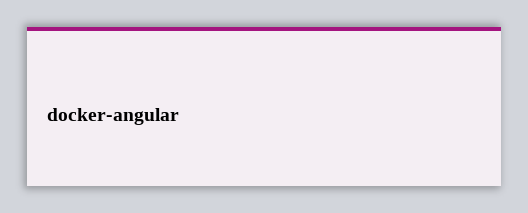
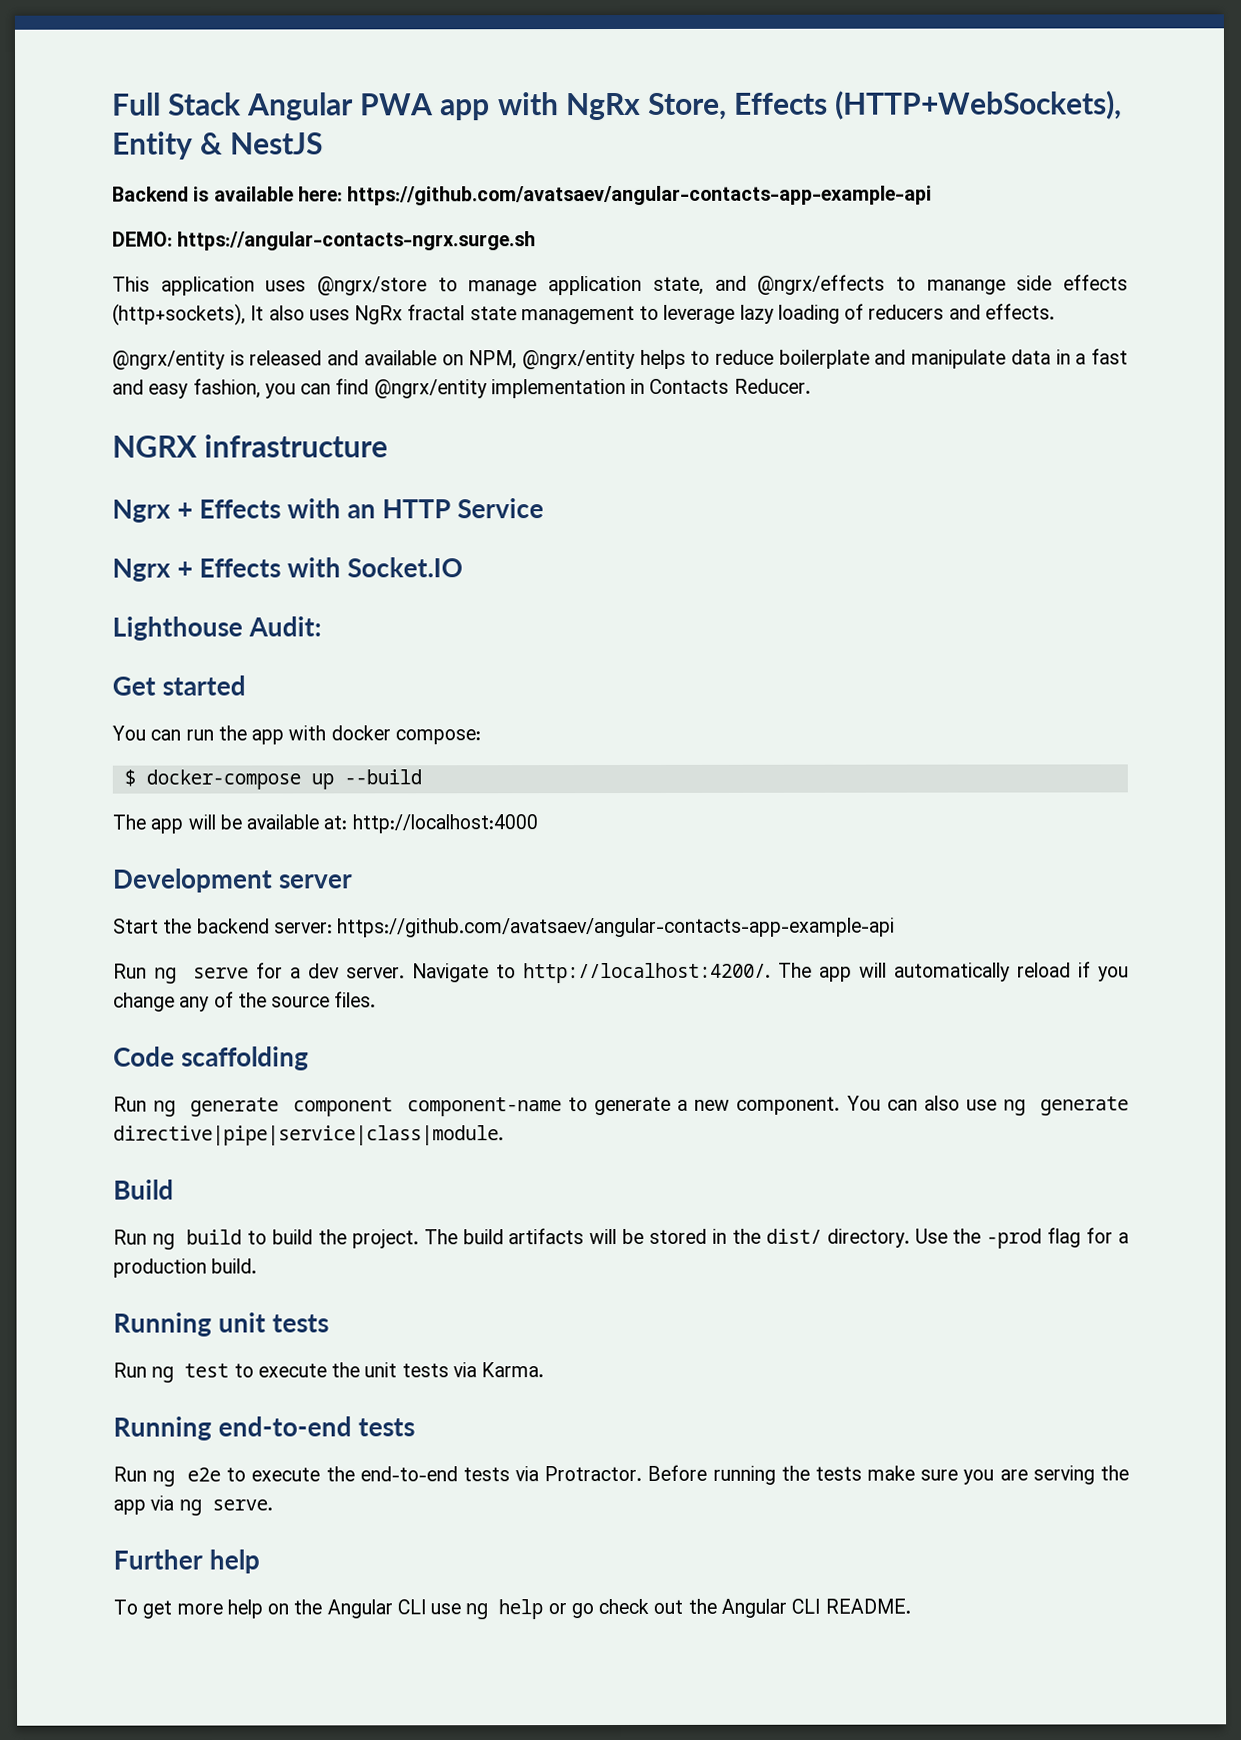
- docker-angular
+ Full Stack Angular PWA app with NgRx Store, Effects (HTTP+WebSockets), Entity & NestJS
+ Backend is available here: https://github.com/avatsaev/angular-contacts-app-example-api
+ DEMO: https://angular-contacts-ngrx.surge.sh
+ This application uses @ngrx/store to manage application state, and @ngrx/effects to manange side effects (http+sockets), It also uses NgRx fractal state management to leverage lazy loading of reducers and effects.
+ @ngrx/entity is released and available on NPM, @ngrx/entity helps to reduce boilerplate and manipulate data in a fast and easy fashion, you can find @ngrx/entity implementation in Contacts Reducer.
+ NGRX infrastructure
+ Ngrx + Effects with an HTTP Service
+ Ngrx + Effects with Socket.IO
+ Lighthouse Audit:
+ Get started
+ You can run the app with docker compose:
+ $ docker-compose up --build
+ The app will be available at: http://localhost:4000
+ Development server
+ Start the backend server: https://github.com/avatsaev/angular-contacts-app-example-api
+ Run ng serve for a dev server. Navigate to http://localhost:4200/. The app will automatically reload if you change any of the source files.
+ Code scaffolding
+ Run ng generate component component-name to generate a new component. You can also use ng generate directive|pipe|service|class|module.
+ Build
+ Run ng build to build the project. The build artifacts will be stored in the dist/ directory. Use the -prod flag for a production build.
+ Running unit tests
+ Run ng test to execute the unit tests via Karma.
+ Running end-to-end tests
+ Run ng e2e to execute the end-to-end tests via Protractor. Before running the tests make sure you are serving the app via ng serve.
+ Further help
+ To get more help on the Angular CLI use ng help or go check out the Angular CLI README.

